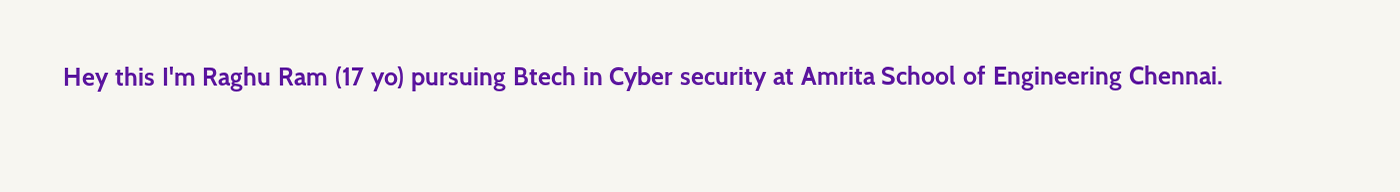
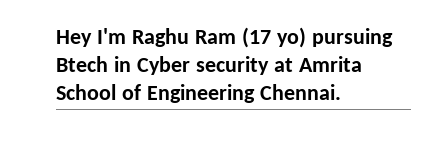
- Hey this I'm Raghu Ram (17 yo) pursuing Btech in Cyber security at Amrita School of Engineering Chennai.
+ Hey I'm Raghu Ram (17 yo) pursuing Btech in Cyber security at Amrita School of Engineering Chennai.

